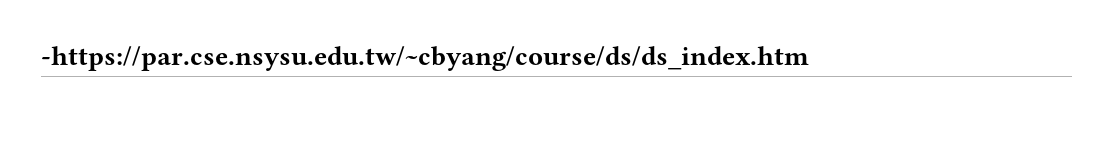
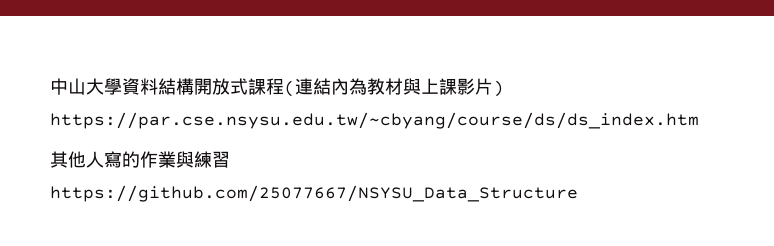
- -https://par.cse.nsysu.edu.tw/~cbyang/course/ds/ds_index.htm
+ 中山大學資料結構開放式課程(連結內為教材與上課影片) https://par.cse.nsysu.edu.tw/~cbyang/course/ds/ds_index.htm
+ 其他人寫的作業與練習https://github.com/25077667/NSYSU_Data_Structure

